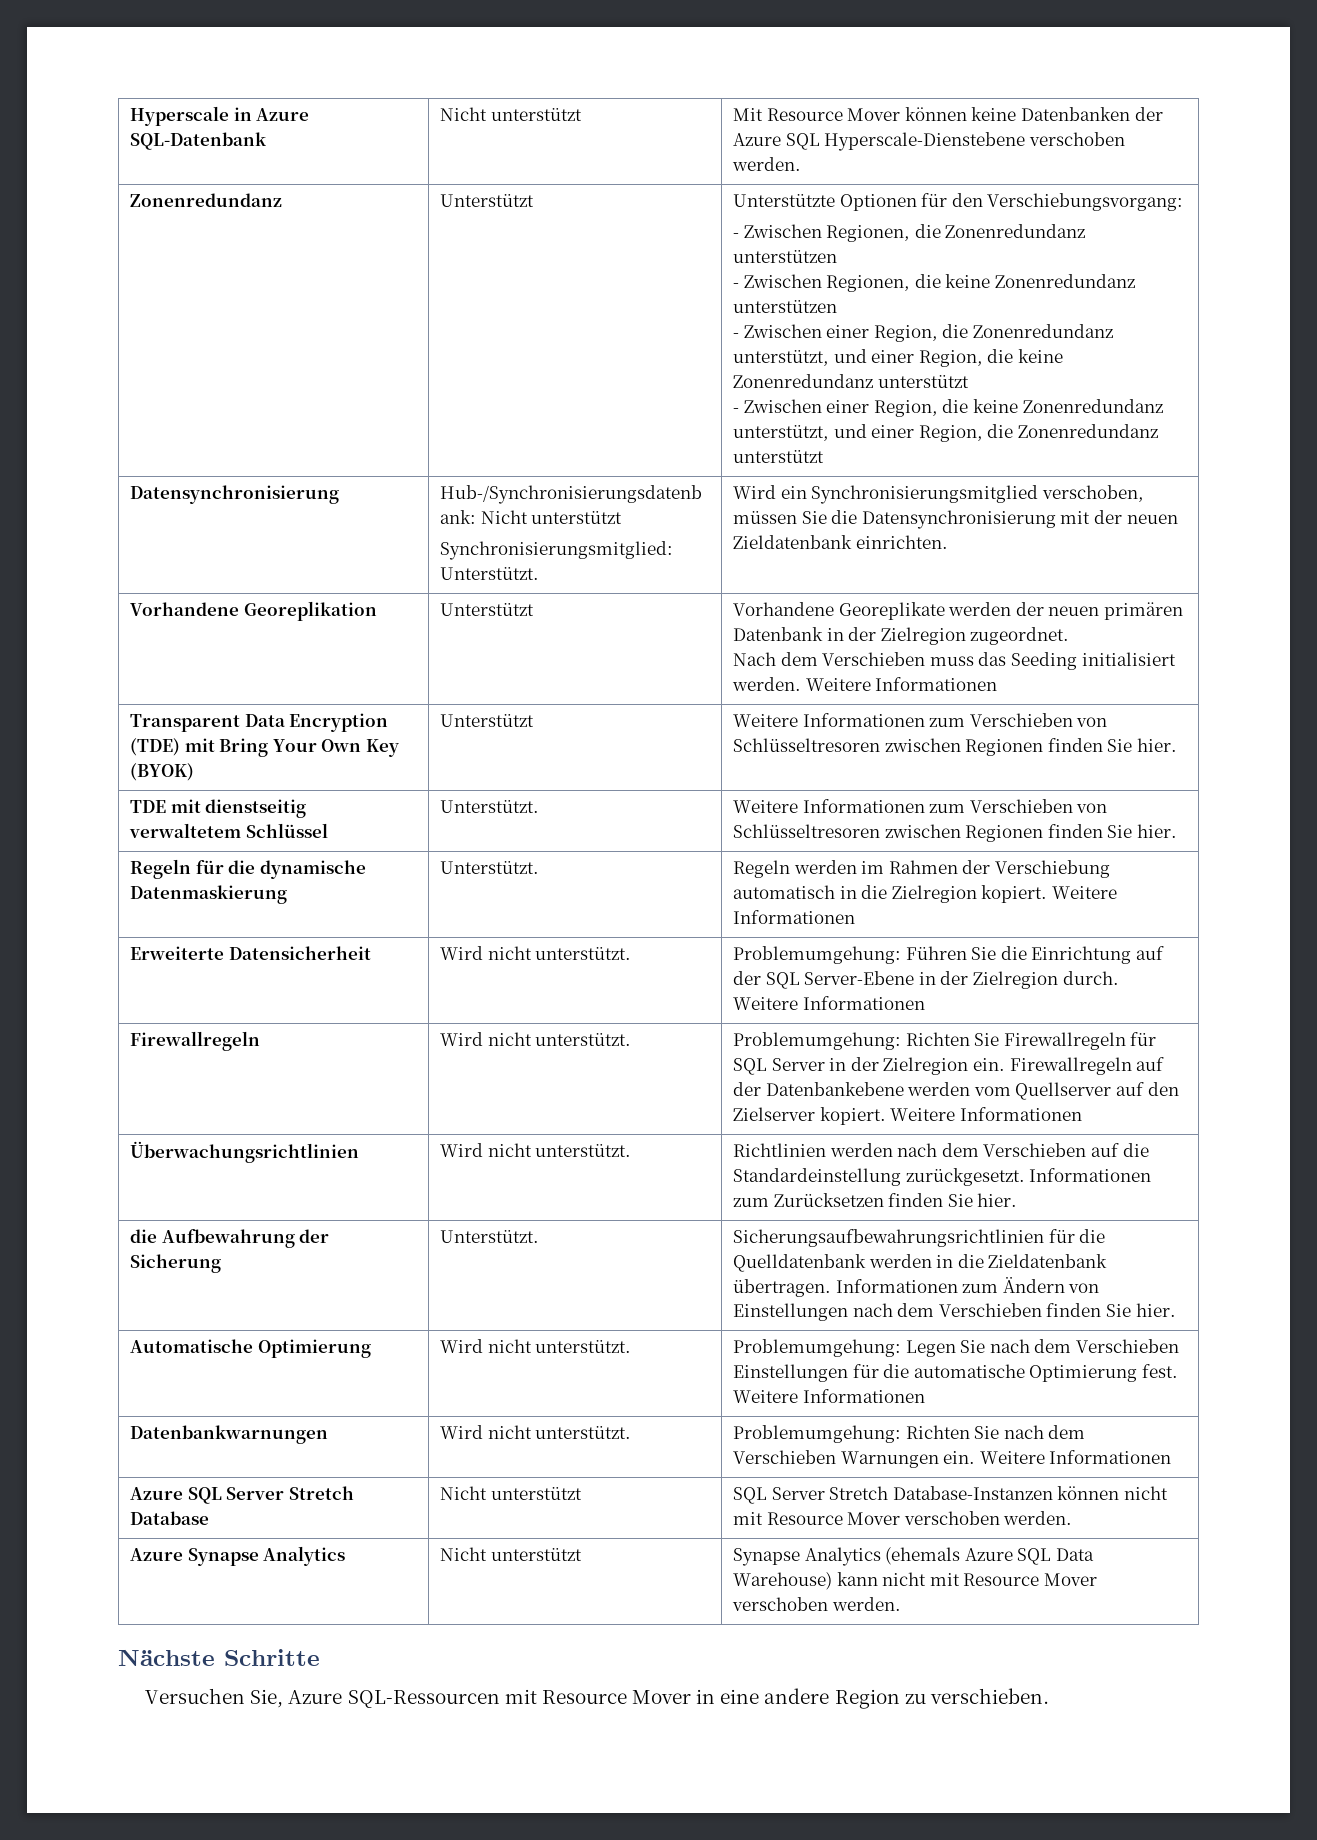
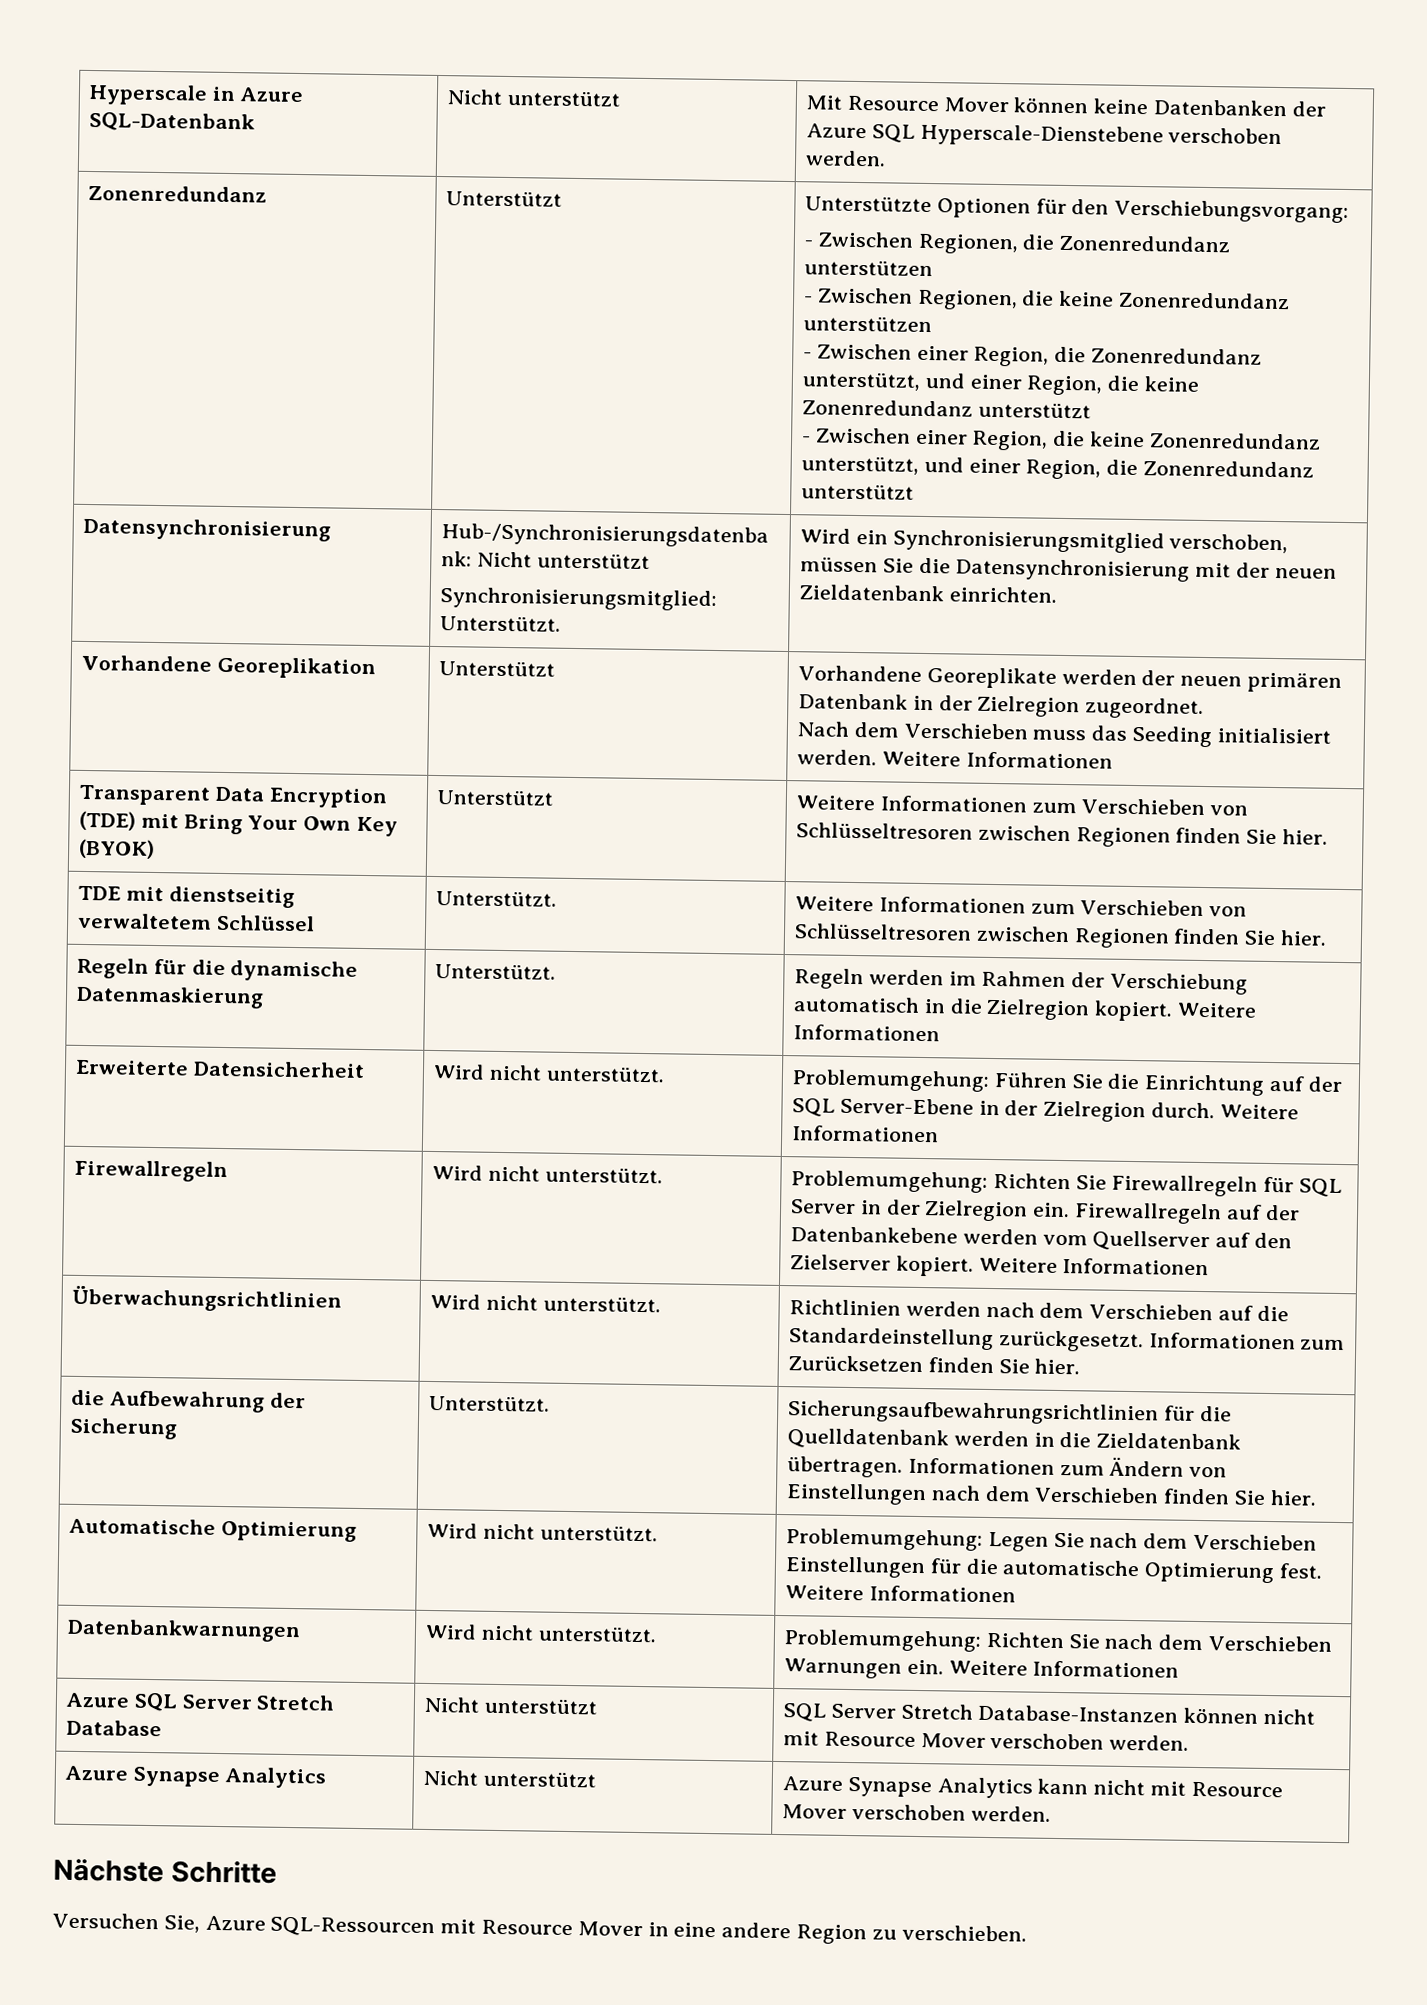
- Azure Synapse Analytics | Nicht unterstützt | Synapse Analytics (ehemals Azure SQL Data Warehouse) kann nicht mit Resource Mover verschoben werden.
+ Azure Synapse Analytics | Nicht unterstützt | Azure Synapse Analytics kann nicht mit Resource Mover verschoben werden.

